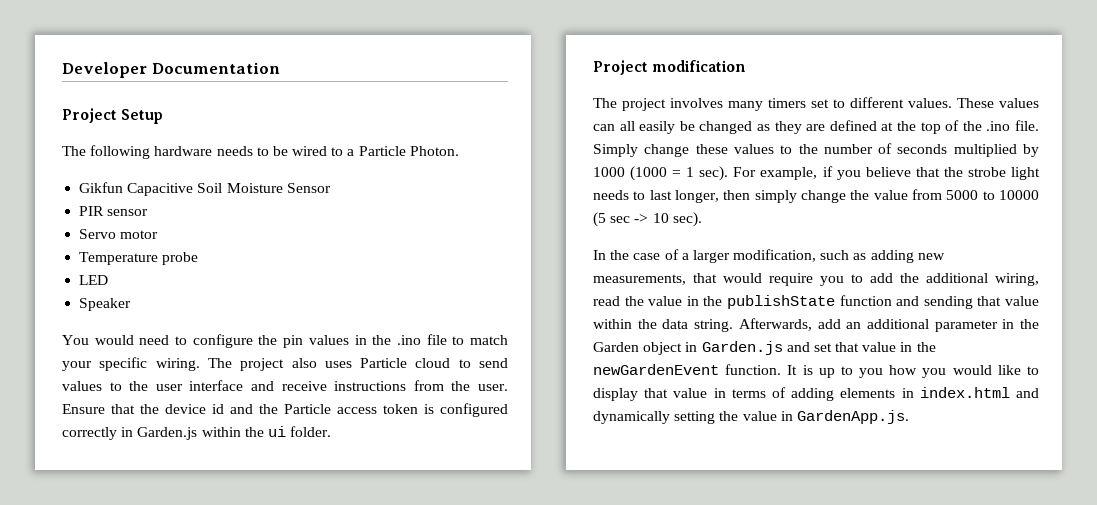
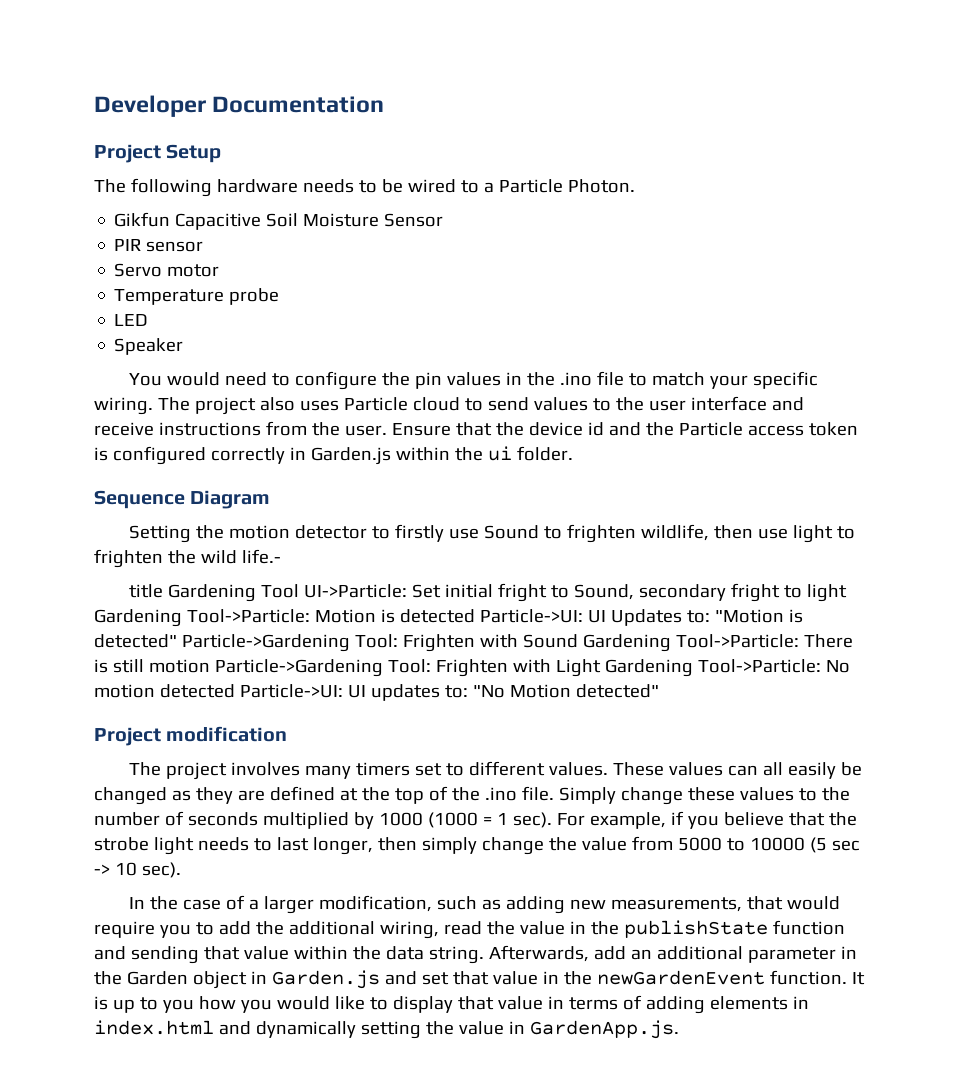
+ Sequence Diagram
+ Setting the motion detector to firstly use Sound to frighten wildlife, then use light to frighten the wild life.-
+ title Gardening Tool UI->Particle: Set initial fright to Sound, secondary fright to light Gardening Tool->Particle: Motion is detected Particle->UI: UI Updates to: "Motion is detected" Particle->Gardening Tool: Frighten with Sound Gardening Tool->Particle: There is still motion Particle->Gardening Tool: Frighten with Light Gardening Tool->Particle: No motion detected Particle->UI: UI updates to: "No Motion detected"

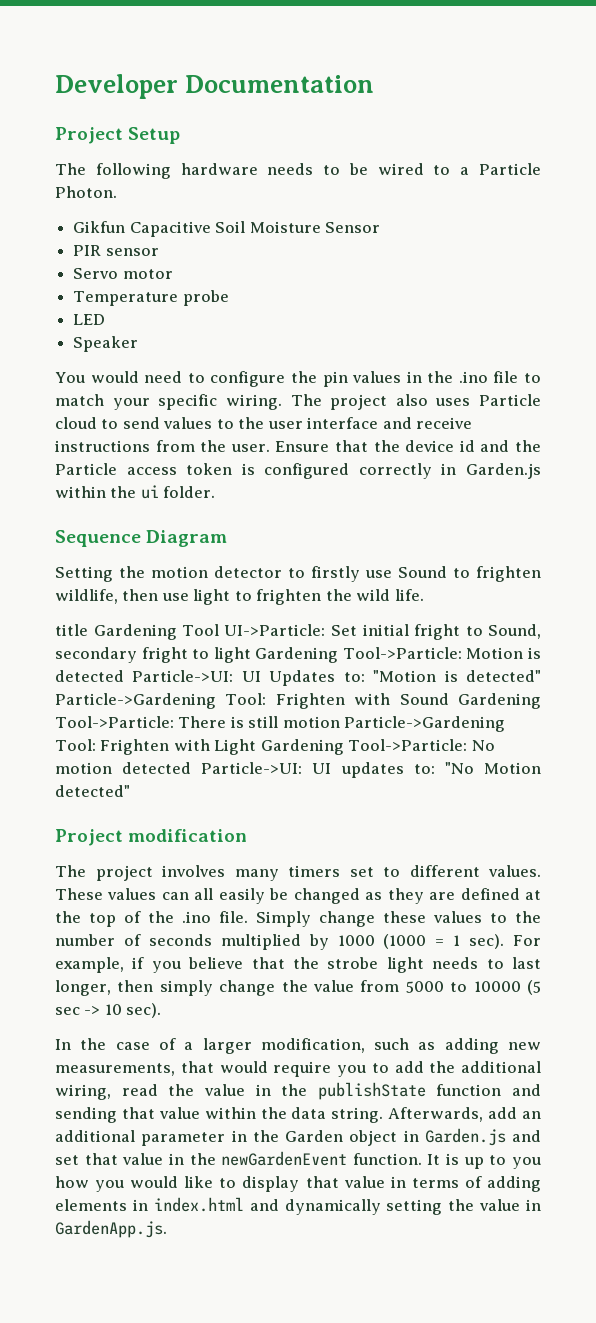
- Setting the motion detector to firstly use Sound to frighten wildlife, then use light to frighten the wild life.-
+ Setting the motion detector to firstly use Sound to frighten wildlife, then use light to frighten the wild life.

